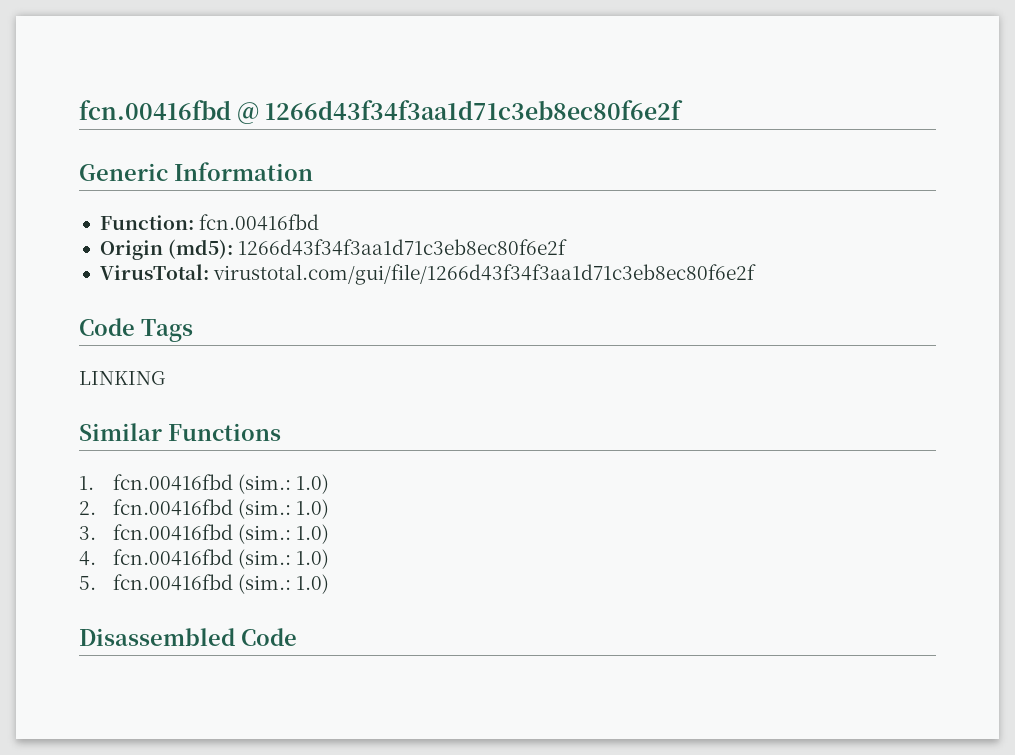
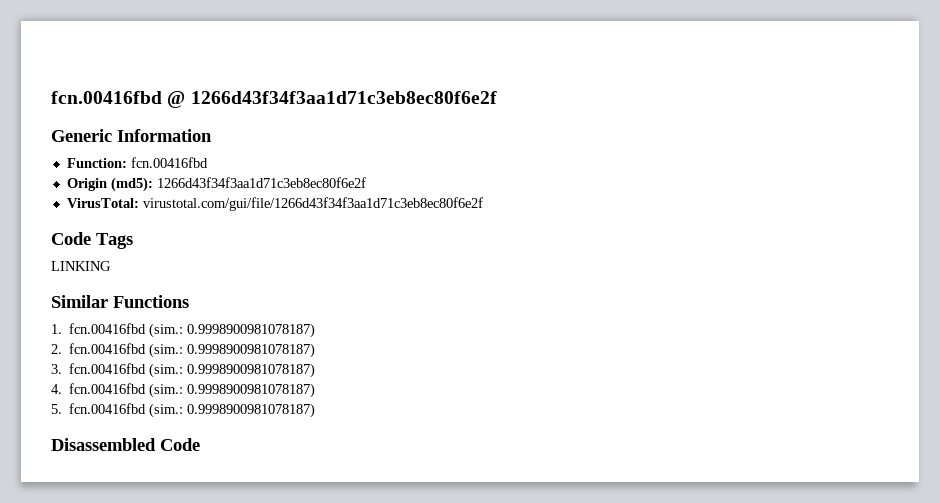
- 1. fcn.00416fbd (sim.: 1.0)
+ 1. fcn.00416fbd (sim.: 0.9998900981078187)
- 2. fcn.00416fbd (sim.: 1.0)
+ 2. fcn.00416fbd (sim.: 0.9998900981078187)
- 3. fcn.00416fbd (sim.: 1.0)
+ 3. fcn.00416fbd (sim.: 0.9998900981078187)
- 4. fcn.00416fbd (sim.: 1.0)
+ 4. fcn.00416fbd (sim.: 0.9998900981078187)
- 5. fcn.00416fbd (sim.: 1.0)
+ 5. fcn.00416fbd (sim.: 0.9998900981078187)

